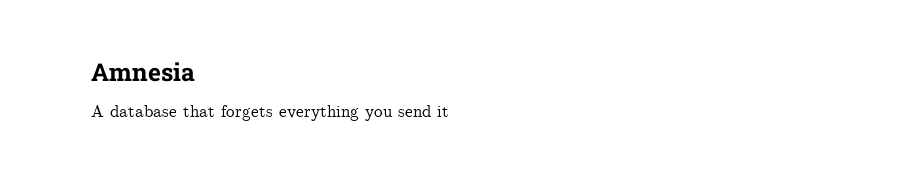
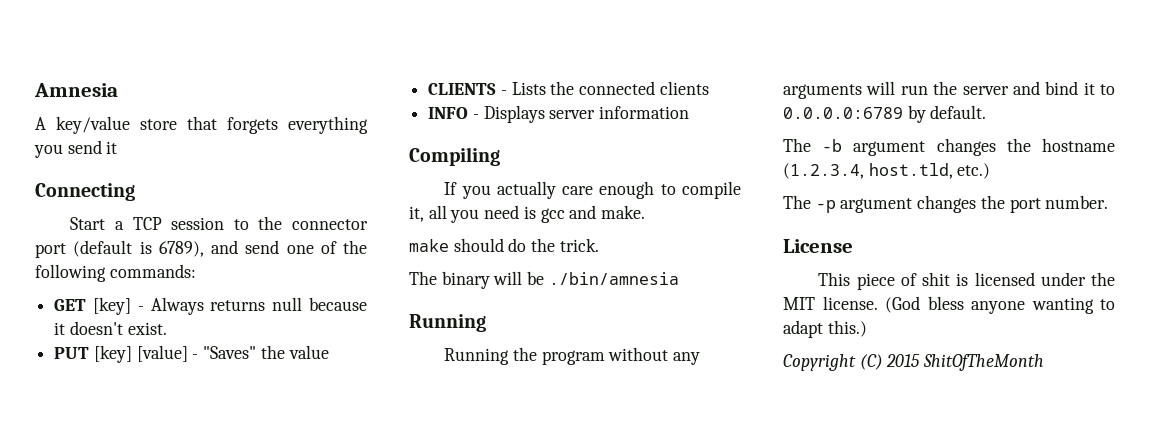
- A database that forgets everything you send it
+ A key/value store that forgets everything you send it
+ Connecting
+ Start a TCP session to the connector port (default is 6789), and send one of the following commands:
+ GET [key] - Always returns null because it doesn't exist.
+ PUT [key] [value] - "Saves" the value
+ CLIENTS - Lists the connected clients
+ INFO - Displays server information
+ Compiling
+ If you actually care enough to compile it, all you need is gcc and make.
+ make should do the trick.
+ The binary will be ./bin/amnesia
+ Running
+ Running the program without any arguments will run the server and bind it to 0.0.0.0:6789 by default.
+ The -b argument changes the hostname (1.2.3.4, host.tld, etc.)
+ The -p argument changes the port number.
+ License
+ This piece of shit is licensed under the MIT license. (God bless anyone wanting to adapt this.)
+ Copyright (C) 2015 ShitOfTheMonth

